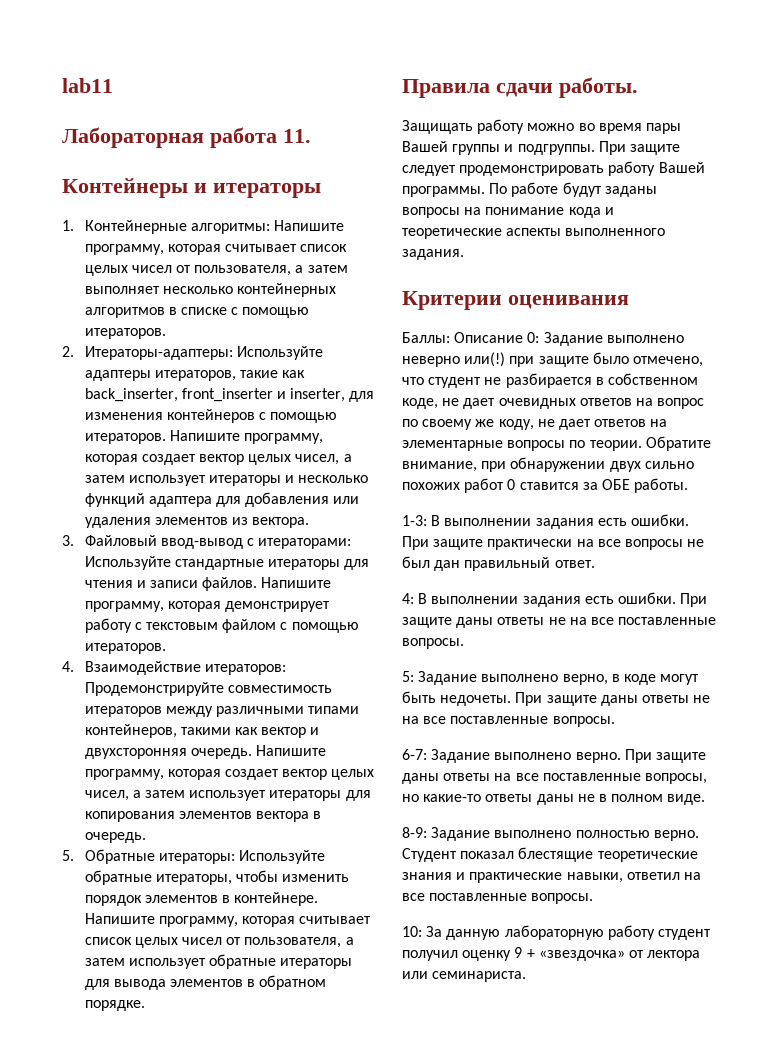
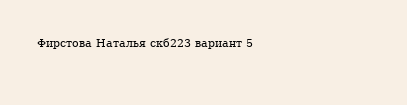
- lab11
- Лабораторная работа 11.
- Контейнеры и итераторы
- 1. Контейнерные алгоритмы: Напишите программу, которая считывает список целых чисел от пользователя, а затем выполняет несколько контейнерных алгоритмов в списке с помощью итераторов.
- 2. Итераторы-адаптеры: Используйте адаптеры итераторов, такие как back_inserter, front_inserter и inserter, для изменения контейнеров с помощью итераторов. Напишите программу, которая создает вектор целых чисел, а затем использует итераторы и несколько функций адаптера для добавления или удаления элементов из вектора.
- 3. Файловый ввод-вывод с итераторами: Используйте стандартные итераторы для чтения и записи файлов. Напишите программу, которая демонстрирует работу с текстовым файлом с помощью итераторов.
- 4. Взаимодействие итераторов: Продемонстрируйте совместимость итераторов между различными типами контейнеров, такими как вектор и двухсторонняя очередь. Напишите программу, которая создает вектор целых чисел, а затем использует итераторы для копирования элементов вектора в очередь.
- 5. Обратные итераторы: Используйте обратные итераторы, чтобы изменить порядок элементов в контейнере. Напишите программу, которая считывает список целых чисел от пользователя, а затем использует обратные итераторы для вывода элементов в обратном порядке.
- Правила сдачи работы.
- Защищать работу можно во время пары Вашей группы и подгруппы. При защите следует продемонстрировать работу Вашей программы. По работе будут заданы вопросы на понимание кода и теоретические аспекты выполненного задания.
- Критерии оценивания
- Баллы: Описание 0: Задание выполнено неверно или(!) при защите было отмечено, что студент не разбирается в собственном коде, не дает очевидных ответов на вопрос по своему же коду, не дает ответов на элементарные вопросы по теории. Обратите внимание, при обнаружении двух сильно похожих работ 0 ставится за ОБЕ работы.
- 1-3: В выполнении задания есть ошибки. При защите практически на все вопросы не был дан правильный ответ.
- 4: В выполнении задания есть ошибки. При защите даны ответы не на все поставленные вопросы.
- 5: Задание выполнено верно, в коде могут быть недочеты. При защите даны ответы не на все поставленные вопросы.
- 6-7: Задание выполнено верно. При защите даны ответы на все поставленные вопросы, но какие-то ответы даны не в полном виде.
- 8-9: Задание выполнено полностью верно. Студент показал блестящие теоретические знания и практические навыки, ответил на все поставленные вопросы.
- 10: За данную лабораторную работу студент получил оценку 9 + «звездочка» от лектора или семинариста.
+ Фирстова Наталья скб223 вариант 5

